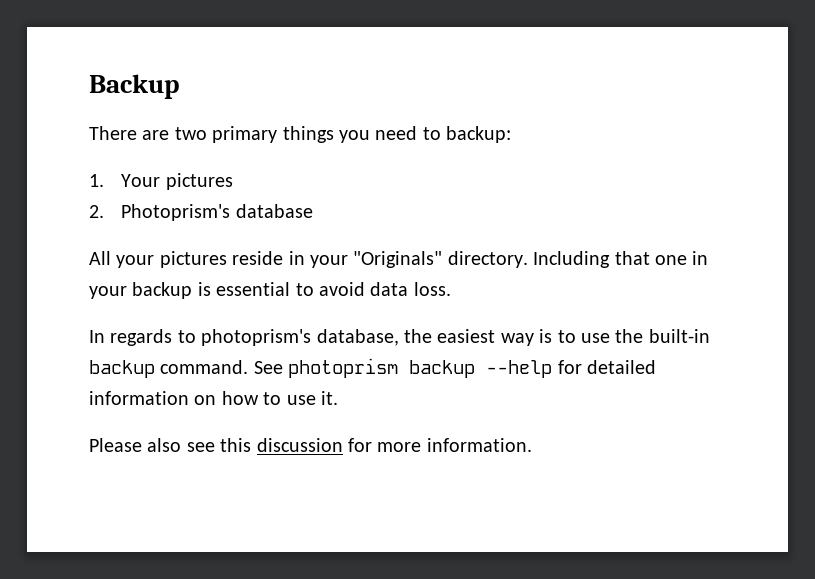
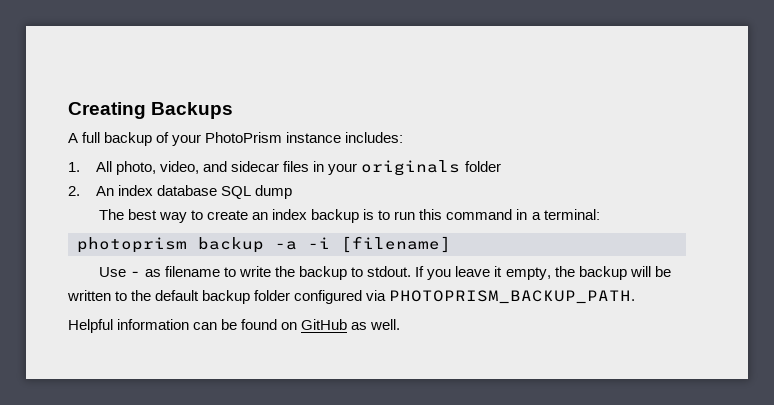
- Backup
- There are two primary things you need to backup:
- 1. Your pictures
+ Creating Backups
+ A full backup of your PhotoPrism instance includes:
+ 1. All photo, video, and sidecar files in your originals folder
- 2. Photoprism's database
- All your pictures reside in your "Originals" directory. Including that one in your backup is essential to avoid data loss.
- In regards to photoprism's database, the easiest way is to use the built-in backup command. See photoprism backup --help for detailed information on how to use it.
- Please also see this discussion for more information.
+ 2. An index database SQL dump
+ The best way to create an index backup is to run this command in a terminal:
+ photoprism backup -a -i [filename]
+ Use - as filename to write the backup to stdout. If you leave it empty, the backup will be written to the default backup folder configured via PHOTOPRISM_BACKUP_PATH.
+ Helpful information can be found on GitHub as well.

